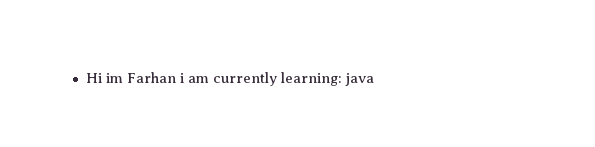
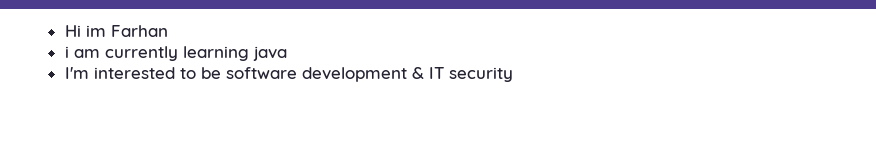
- Hi im Farhan i am currently learning: java
+ Hi im Farhan
+ i am currently learning java
+ I'm interested to be software development & IT security

